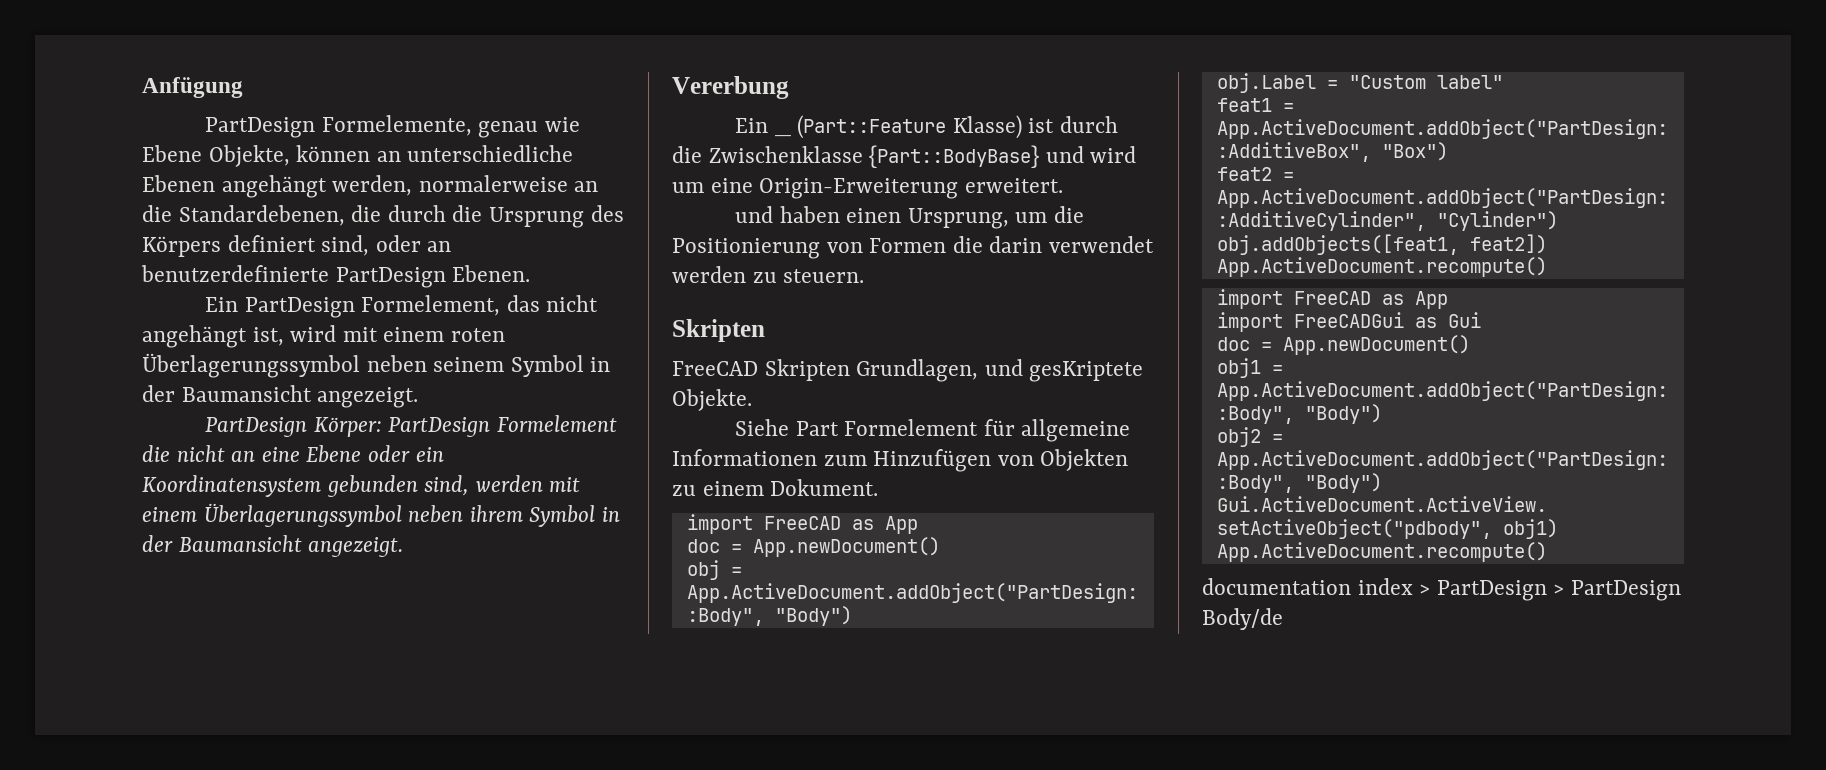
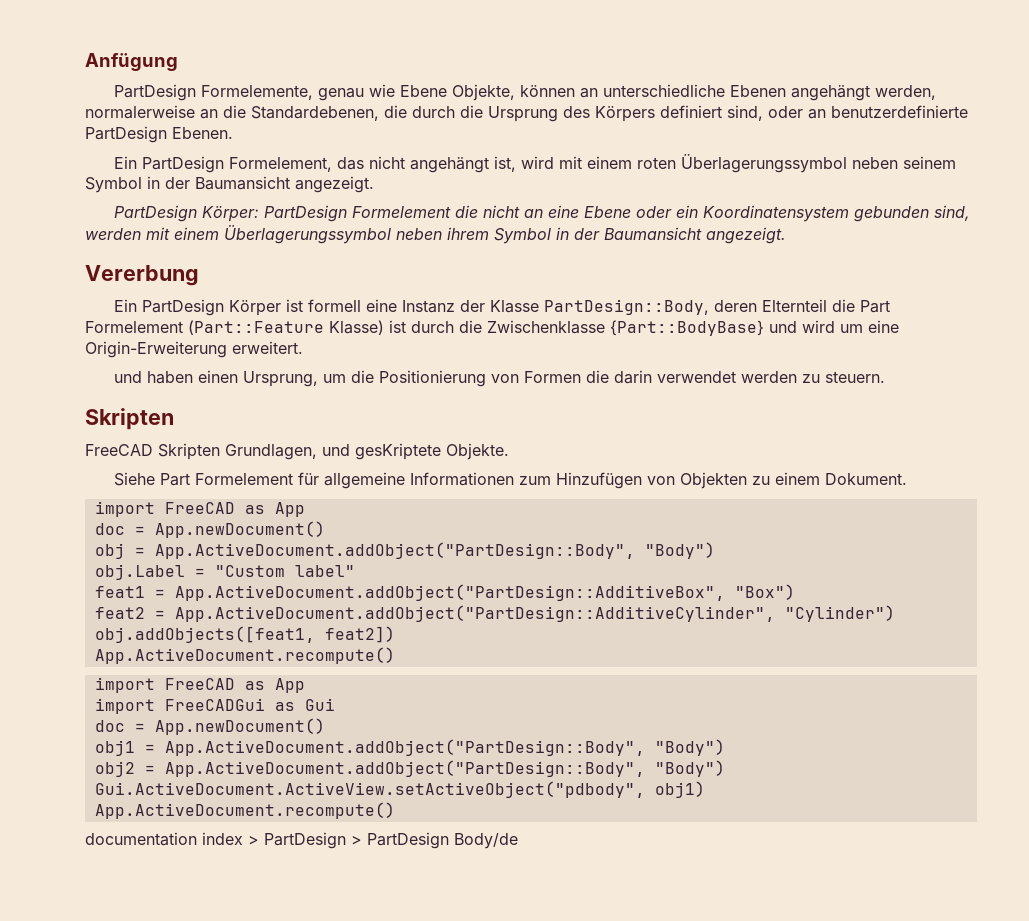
- Ein _ (Part::Feature Klasse) ist durch die Zwischenklasse {Part::BodyBase} und wird um eine Origin-Erweiterung erweitert.
+ Ein PartDesign Körper ist formell eine Instanz der Klasse PartDesign::Body, deren Elternteil die Part Formelement (Part::Feature Klasse) ist durch die Zwischenklasse {Part::BodyBase} und wird um eine Origin-Erweiterung erweitert.

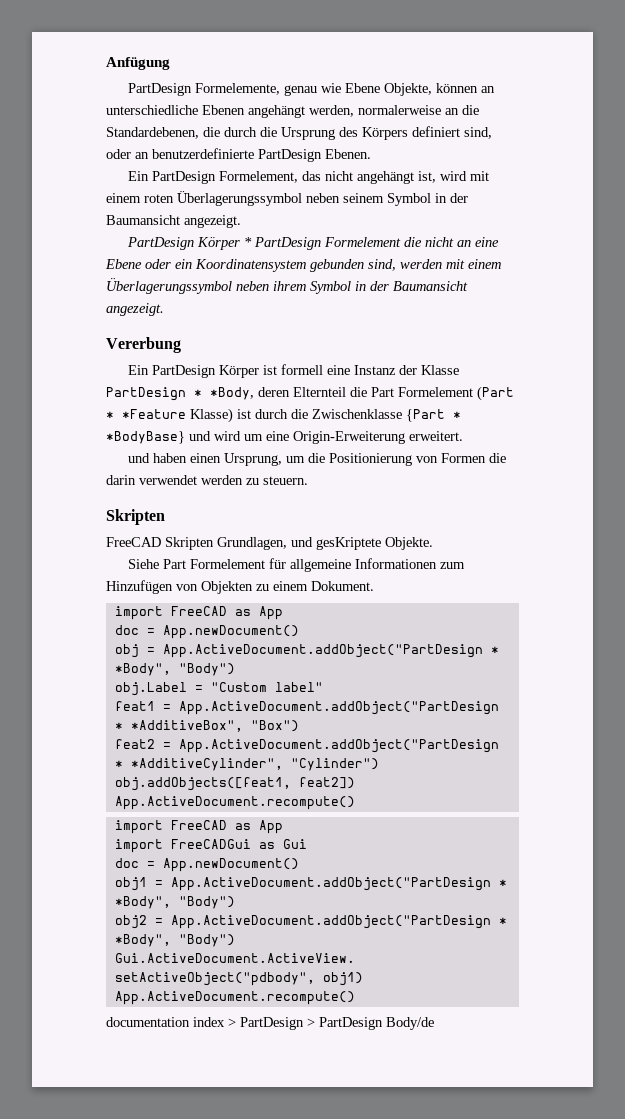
- PartDesign Körper: PartDesign Formelement die nicht an eine Ebene oder ein Koordinatensystem gebunden sind, werden mit einem Überlagerungssymbol neben ihrem Symbol in der Baumansicht angezeigt.
+ PartDesign Körper * PartDesign Formelement die nicht an eine Ebene oder ein Koordinatensystem gebunden sind, werden mit einem Überlagerungssymbol neben ihrem Symbol in der Baumansicht angezeigt.
- Ein PartDesign Körper ist formell eine Instanz der Klasse PartDesign::Body, deren Elternteil die Part Formelement (Part::Feature Klasse) ist durch die Zwischenklasse {Part::BodyBase} und wird um eine Origin-Erweiterung erweitert.
+ Ein PartDesign Körper ist formell eine Instanz der Klasse PartDesign * *Body, deren Elternteil die Part Formelement (Part * *Feature Klasse) ist durch die Zwischenklasse {Part * *BodyBase} und wird um eine Origin-Erweiterung erweitert.
- obj = App.ActiveDocument.addObject("PartDesign::Body", "Body")
+ obj = App.ActiveDocument.addObject("PartDesign * *Body", "Body")
- feat1 = App.ActiveDocument.addObject("PartDesign::AdditiveBox", "Box")
+ feat1 = App.ActiveDocument.addObject("PartDesign * *AdditiveBox", "Box")
- feat2 = App.ActiveDocument.addObject("PartDesign::AdditiveCylinder", "Cylinder")
+ feat2 = App.ActiveDocument.addObject("PartDesign * *AdditiveCylinder", "Cylinder")
- obj1 = App.ActiveDocument.addObject("PartDesign::Body", "Body")
+ obj1 = App.ActiveDocument.addObject("PartDesign * *Body", "Body")
- obj2 = App.ActiveDocument.addObject("PartDesign::Body", "Body")
+ obj2 = App.ActiveDocument.addObject("PartDesign * *Body", "Body")

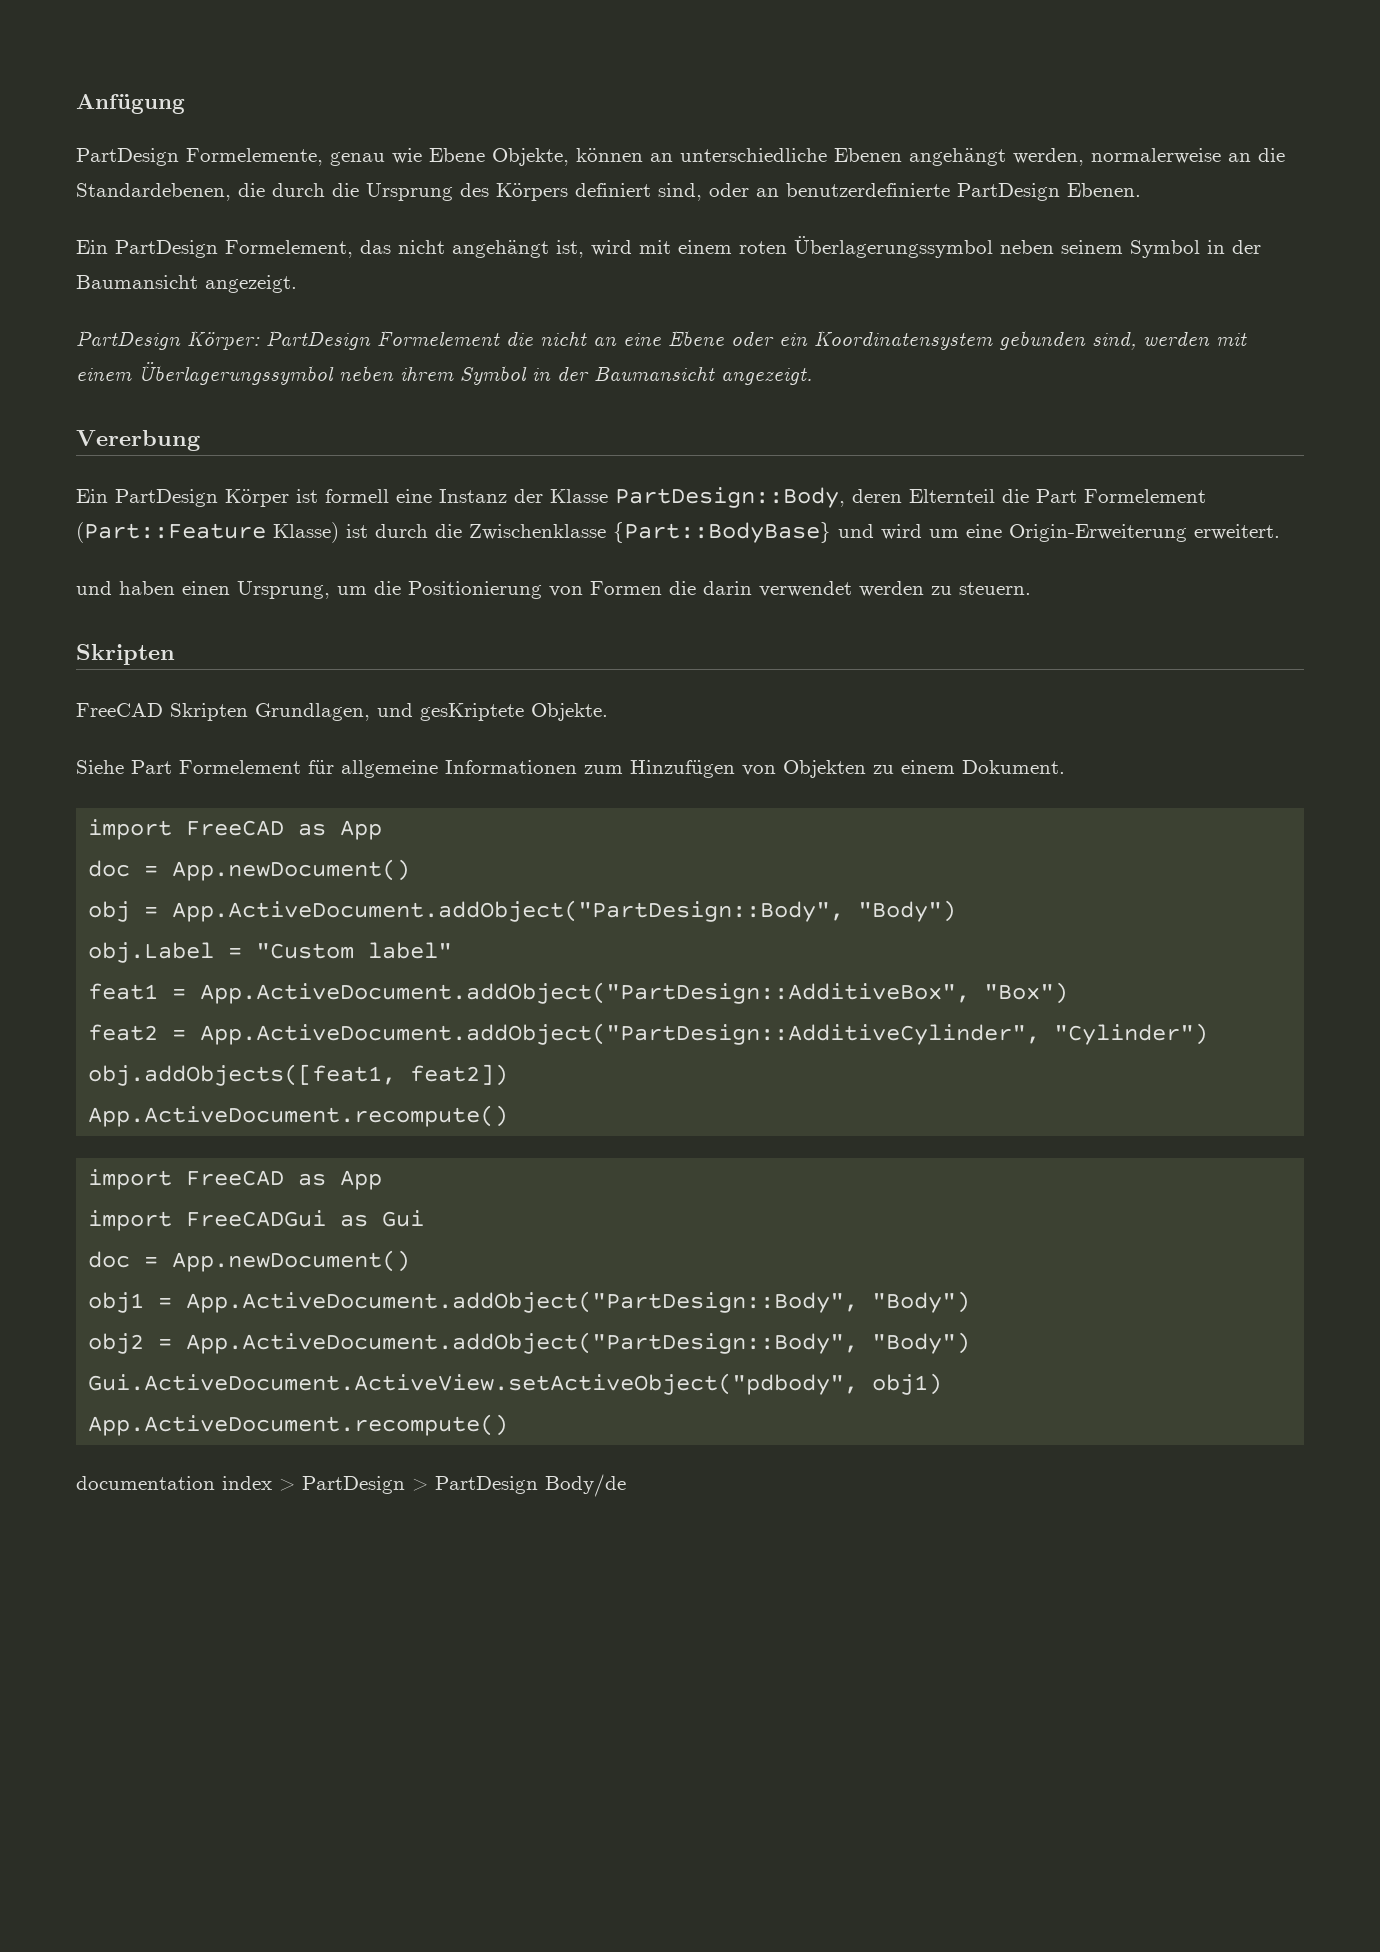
- PartDesign Körper * PartDesign Formelement die nicht an eine Ebene oder ein Koordinatensystem gebunden sind, werden mit einem Überlagerungssymbol neben ihrem Symbol in der Baumansicht angezeigt.
+ PartDesign Körper: PartDesign Formelement die nicht an eine Ebene oder ein Koordinatensystem gebunden sind, werden mit einem Überlagerungssymbol neben ihrem Symbol in der Baumansicht angezeigt.
- Ein PartDesign Körper ist formell eine Instanz der Klasse PartDesign * *Body, deren Elternteil die Part Formelement (Part * *Feature Klasse) ist durch die Zwischenklasse {Part * *BodyBase} und wird um eine Origin-Erweiterung erweitert.
+ Ein PartDesign Körper ist formell eine Instanz der Klasse PartDesign::Body, deren Elternteil die Part Formelement (Part::Feature Klasse) ist durch die Zwischenklasse {Part::BodyBase} und wird um eine Origin-Erweiterung erweitert.
- obj = App.ActiveDocument.addObject("PartDesign * *Body", "Body")
+ obj = App.ActiveDocument.addObject("PartDesign::Body", "Body")
- feat1 = App.ActiveDocument.addObject("PartDesign * *AdditiveBox", "Box")
+ feat1 = App.ActiveDocument.addObject("PartDesign::AdditiveBox", "Box")
- feat2 = App.ActiveDocument.addObject("PartDesign * *AdditiveCylinder", "Cylinder")
+ feat2 = App.ActiveDocument.addObject("PartDesign::AdditiveCylinder", "Cylinder")
- obj1 = App.ActiveDocument.addObject("PartDesign * *Body", "Body")
+ obj1 = App.ActiveDocument.addObject("PartDesign::Body", "Body")
- obj2 = App.ActiveDocument.addObject("PartDesign * *Body", "Body")
+ obj2 = App.ActiveDocument.addObject("PartDesign::Body", "Body")

